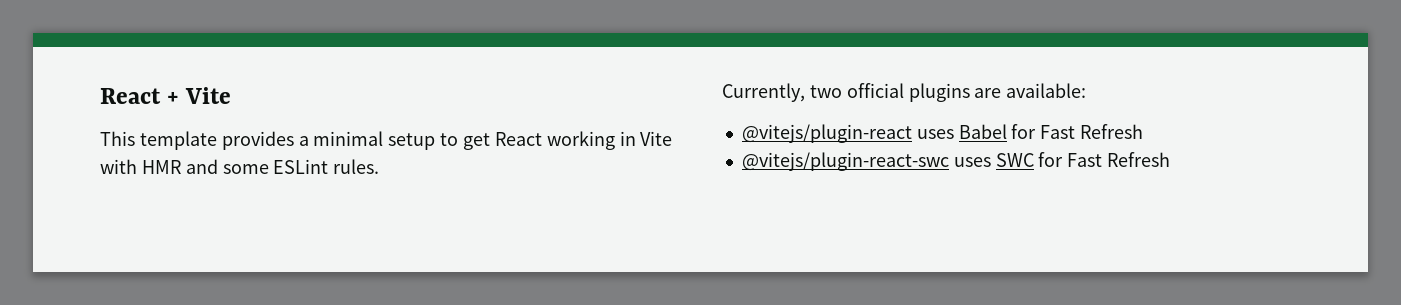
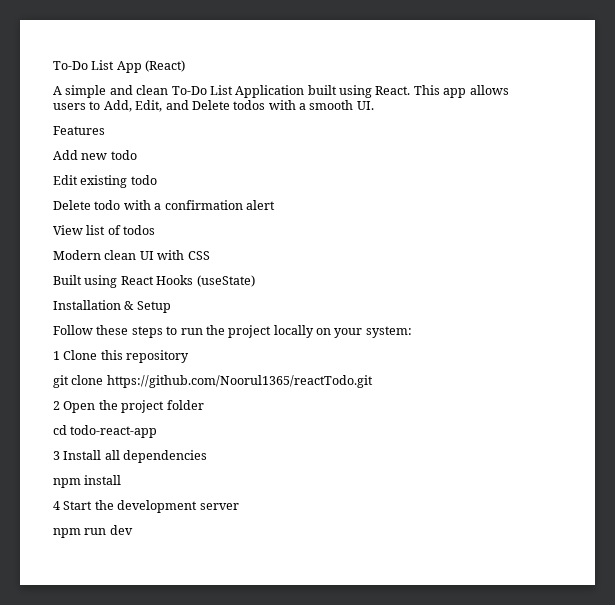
- React + Vite
- This template provides a minimal setup to get React working in Vite with HMR and some ESLint rules.
- Currently, two official plugins are available:
- @vitejs/plugin-react uses Babel for Fast Refresh
- @vitejs/plugin-react-swc uses SWC for Fast Refresh
+ To-Do List App (React)
+ A simple and clean To-Do List Application built using React. This app allows users to Add, Edit, and Delete todos with a smooth UI.
+ Features
+ Add new todo
+ Edit existing todo
+ Delete todo with a confirmation alert
+ View list of todos
+ Modern clean UI with CSS
+ Built using React Hooks (useState)
+ Installation & Setup
+ Follow these steps to run the project locally on your system:
+ 1 Clone this repository
+ git clone https://github.com/Noorul1365/reactTodo.git
+ 2 Open the project folder
+ cd todo-react-app
+ 3 Install all dependencies
+ npm install
+ 4 Start the development server
+ npm run dev

